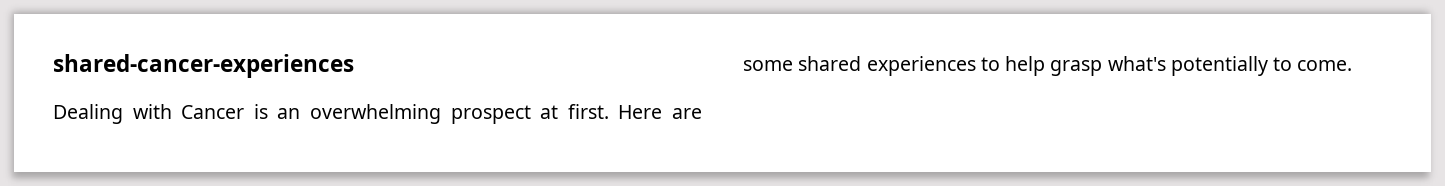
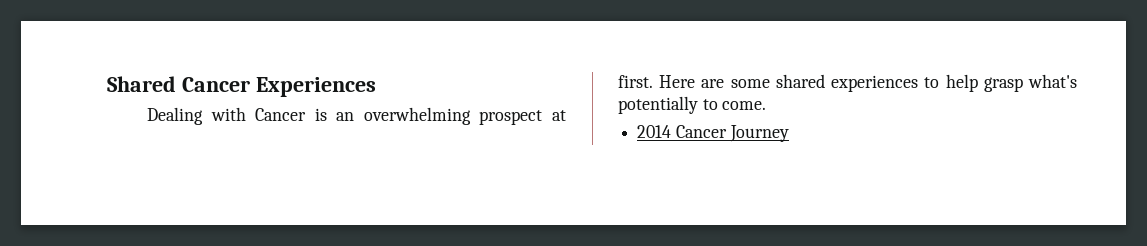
- shared-cancer-experiences
+ Shared Cancer Experiences
+ 2014 Cancer Journey

